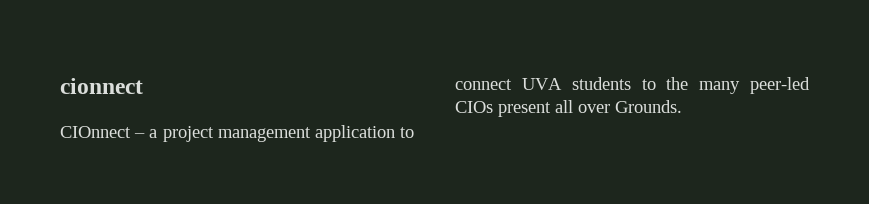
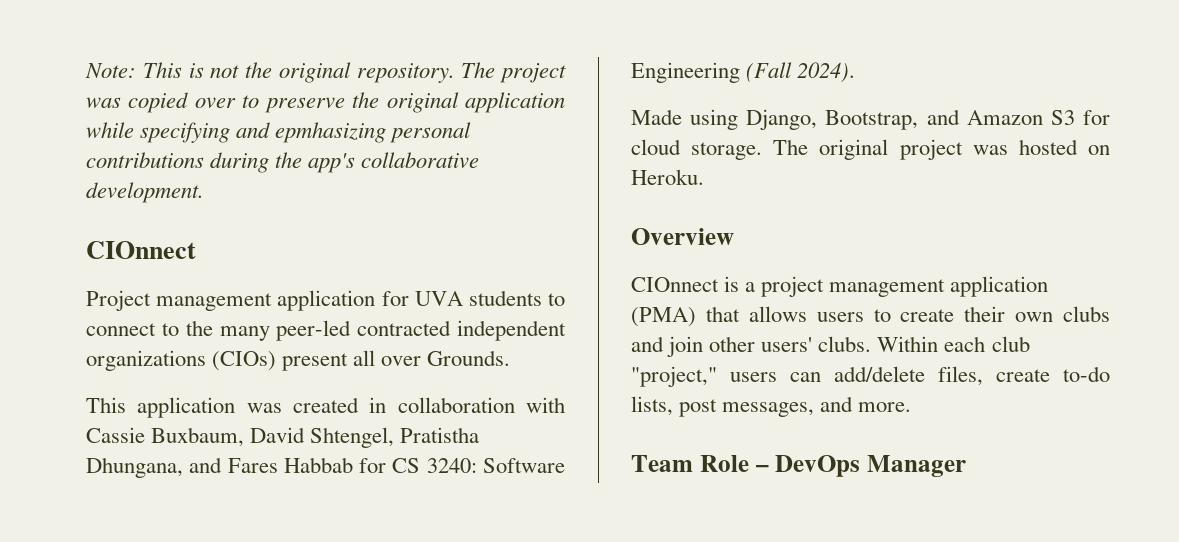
- cionnect
- CIOnnect – a project management application to connect UVA students to the many peer-led CIOs present all over Grounds.
+ Note: This is not the original repository. The project was copied over to preserve the original application while specifying and epmhasizing personal contributions during the app's collaborative development.
+ CIOnnect
+ Project management application for UVA students to connect to the many peer-led contracted independent organizations (CIOs) present all over Grounds.
+ This application was created in collaboration with Cassie Buxbaum, David Shtengel, Pratistha Dhungana, and Fares Habbab for CS 3240: Software Engineering (Fall 2024).
+ Made using Django, Bootstrap, and Amazon S3 for cloud storage. The original project was hosted on Heroku.
+ Overview
+ CIOnnect is a project management application (PMA) that allows users to create their own clubs and join other users' clubs. Within each club "project," users can add/delete files, create to-do lists, post messages, and more.
+ Team Role – DevOps Manager

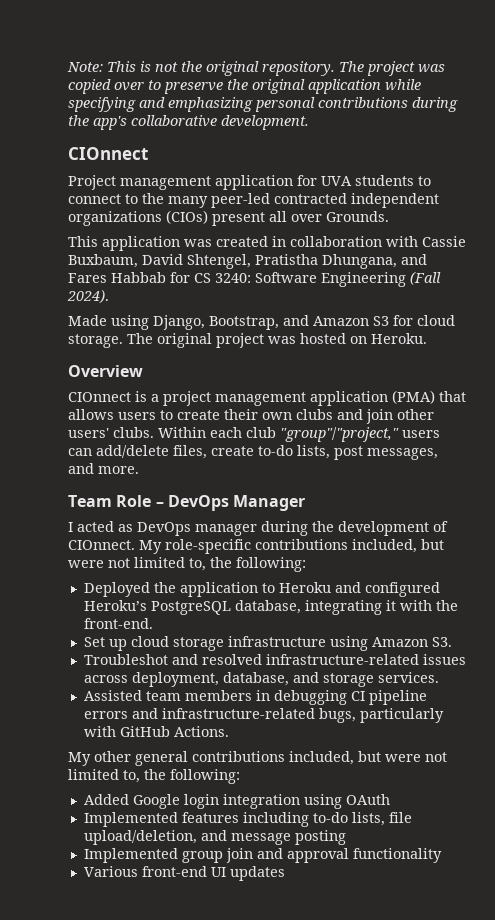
- The project was copied over to preserve the original application while specifying and epmhasizing personal contributions during the app's collaborative development.
+ The project was copied over to preserve the original application while specifying and emphasizing personal contributions during the app's collaborative development.
- Within each club "project," users can add/delete files, create to-do lists, post messages, and more.
+ Within each club "group"/"project," users can add/delete files, create to-do lists, post messages, and more.
+ I acted as DevOps manager during the development of CIOnnect. My role-specific contributions included, but were not limited to, the following:
+ Deployed the application to Heroku and configured Heroku’s PostgreSQL database, integrating it with the front-end.
+ Set up cloud storage infrastructure using Amazon S3.
+ Troubleshot and resolved infrastructure-related issues across deployment, database, and storage services.
+ Assisted team members in debugging CI pipeline errors and infrastructure-related bugs, particularly with GitHub Actions.
+ My other general contributions included, but were not limited to, the following:
+ Added Google login integration using OAuth
+ Implemented features including to-do lists, file upload/deletion, and message posting
+ Implemented group join and approval functionality
+ Various front-end UI updates

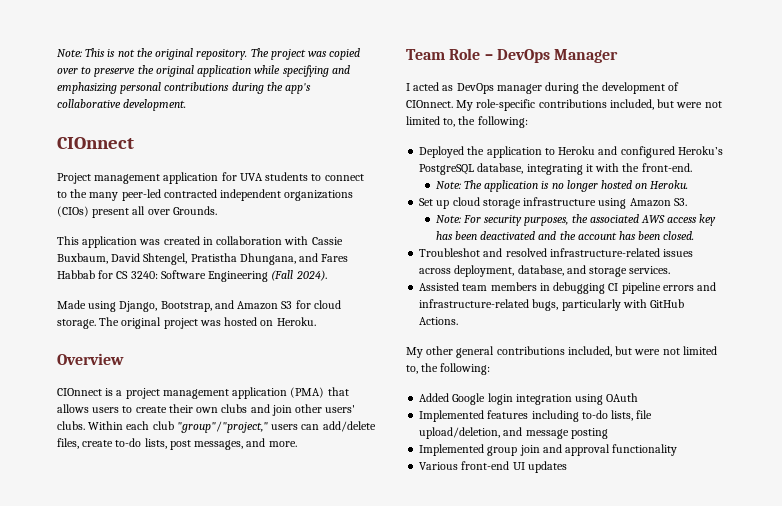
+ Note: The application is no longer hosted on Heroku.
+ Note: For security purposes, the associated AWS access key has been deactivated and the account has been closed.

